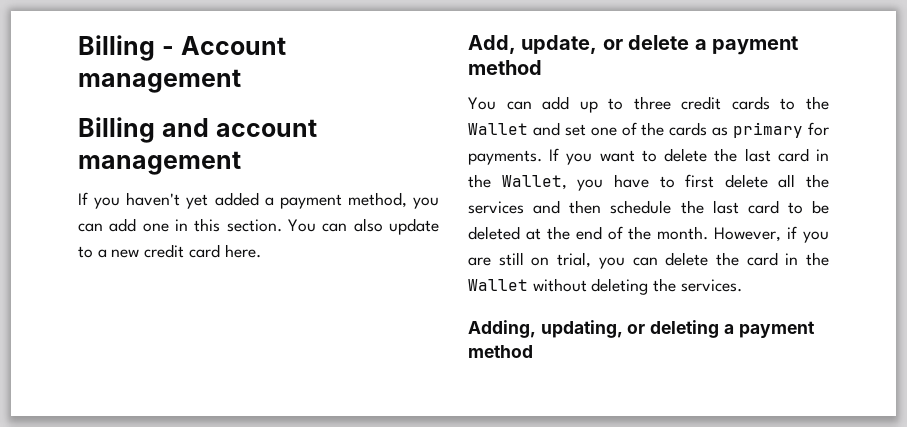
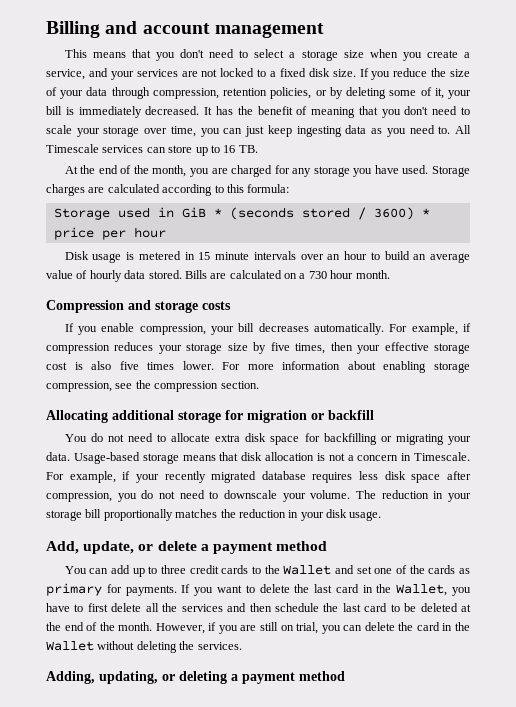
- Billing - Account management
- If you haven't yet added a payment method, you can add one in this section. You can also update to a new credit card here.
+ This means that you don't need to select a storage size when you create a service, and your services are not locked to a fixed disk size. If you reduce the size of your data through compression, retention policies, or by deleting some of it, your bill is immediately decreased. It has the benefit of meaning that you don't need to scale your storage over time, you can just keep ingesting data as you need to. All Timescale services can store up to 16 TB.
+ At the end of the month, you are charged for any storage you have used. Storage charges are calculated according to this formula:
+ Storage used in GiB * (seconds stored / 3600) * price per hour
+ Disk usage is metered in 15 minute intervals over an hour to build an average value of hourly data stored. Bills are calculated on a 730 hour month.
+ Compression and storage costs
+ If you enable compression, your bill decreases automatically. For example, if compression reduces your storage size by five times, then your effective storage cost is also five times lower. For more information about enabling storage compression, see the compression section.
+ Allocating additional storage for migration or backfill
+ You do not need to allocate extra disk space for backfilling or migrating your data. Usage-based storage means that disk allocation is not a concern in Timescale. For example, if your recently migrated database requires less disk space after compression, you do not need to downscale your volume. The reduction in your storage bill proportionally matches the reduction in your disk usage.

